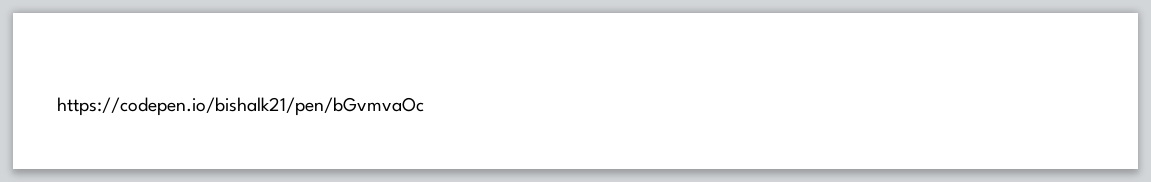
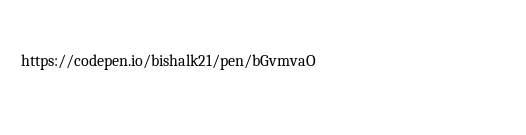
- https://codepen.io/bishalk21/pen/bGvmvaOc
+ https://codepen.io/bishalk21/pen/bGvmvaO

